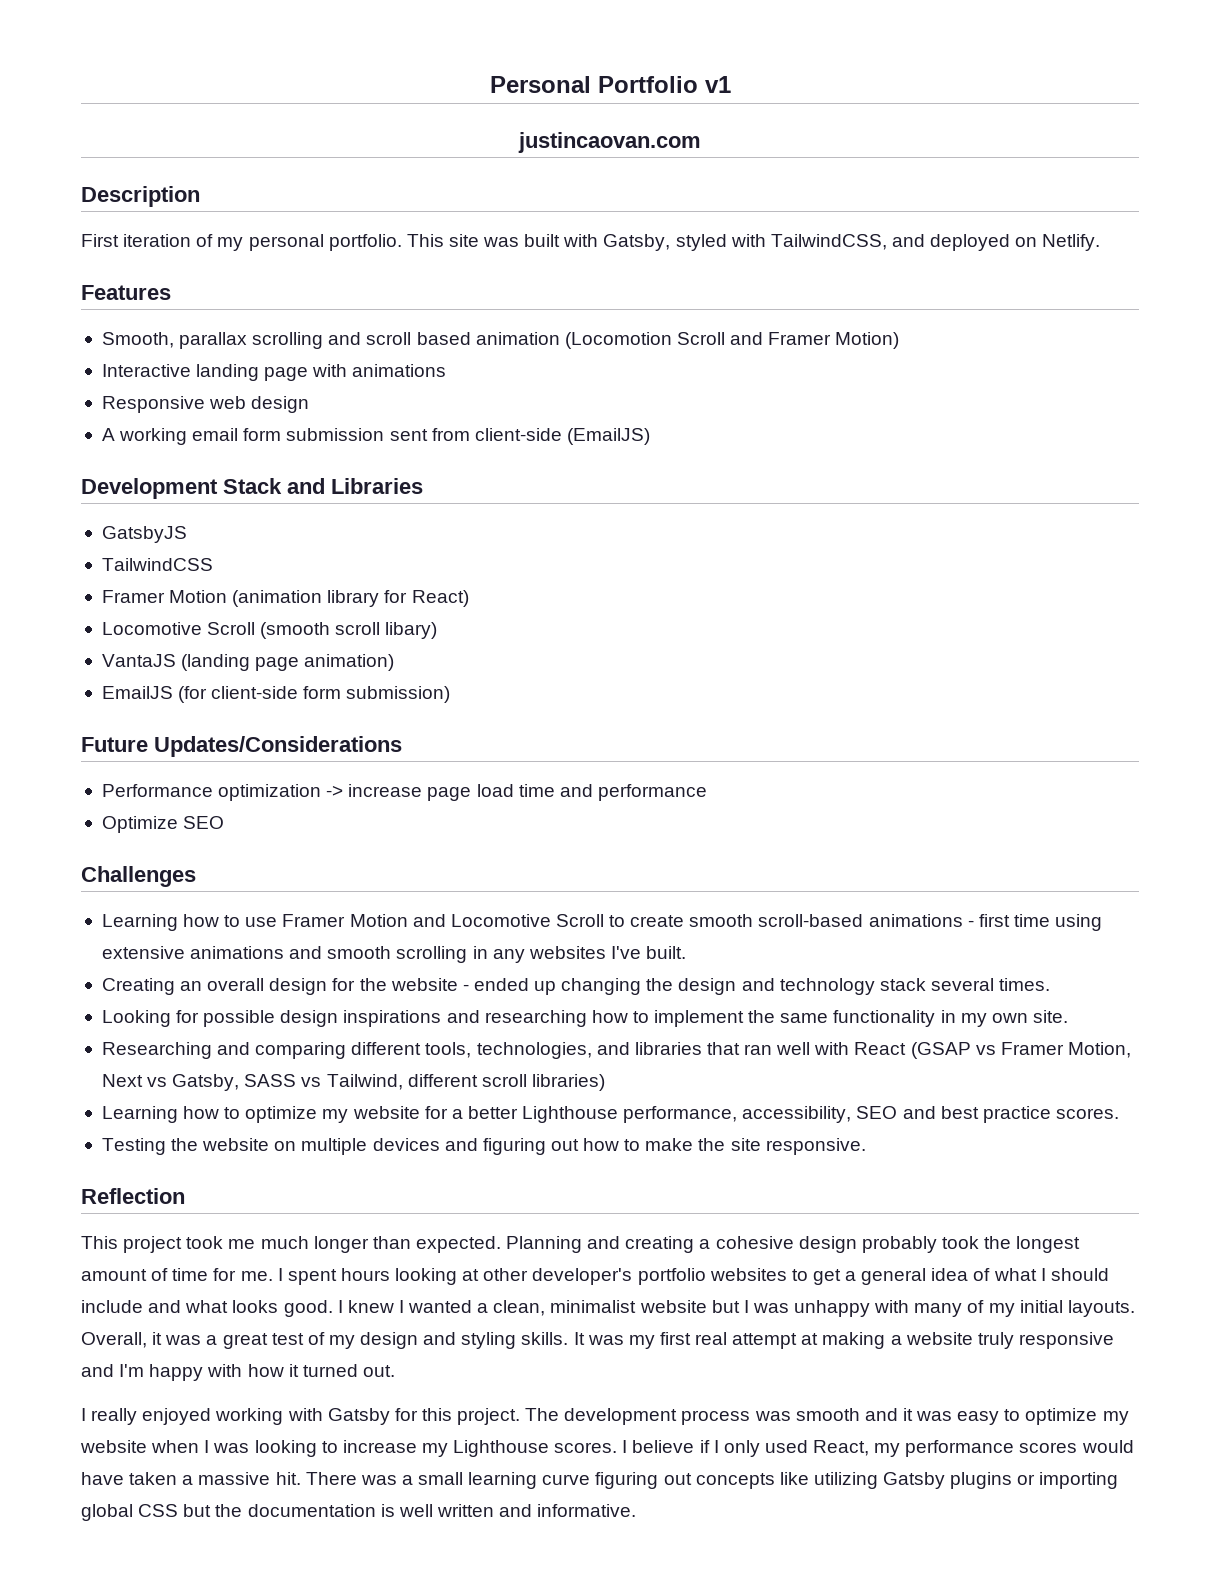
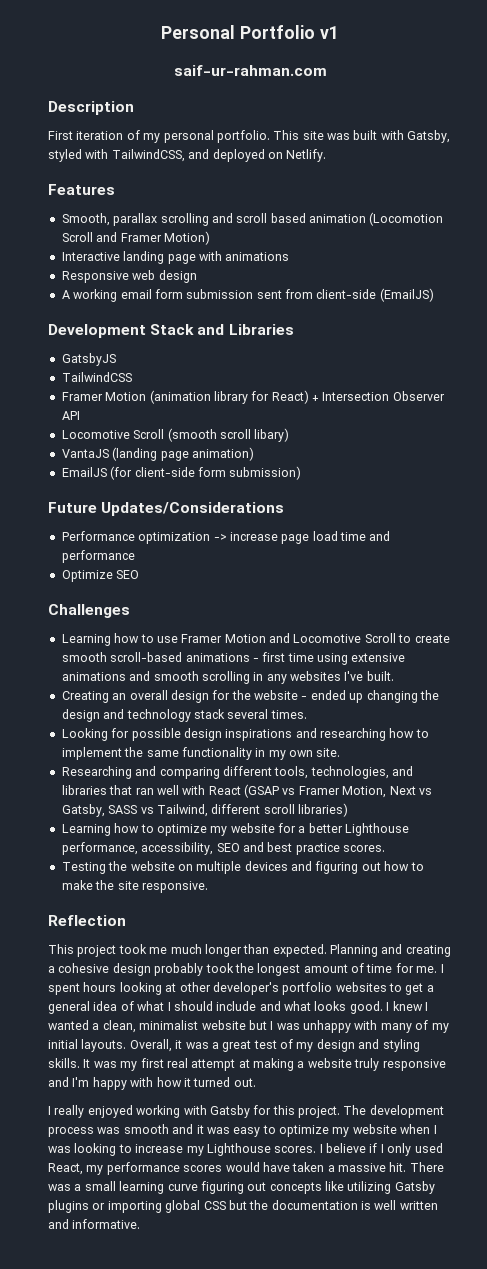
- justincaovan.com
+ saif-ur-rahman.com
- Framer Motion (animation library for React)
+ Framer Motion (animation library for React) + Intersection Observer API

